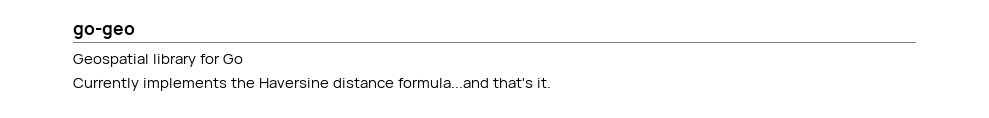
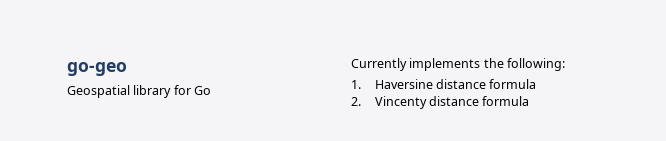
- Currently implements the Haversine distance formula...and that's it.
+ Currently implements the following:
+ 1. Haversine distance formula
+ 2. Vincenty distance formula

